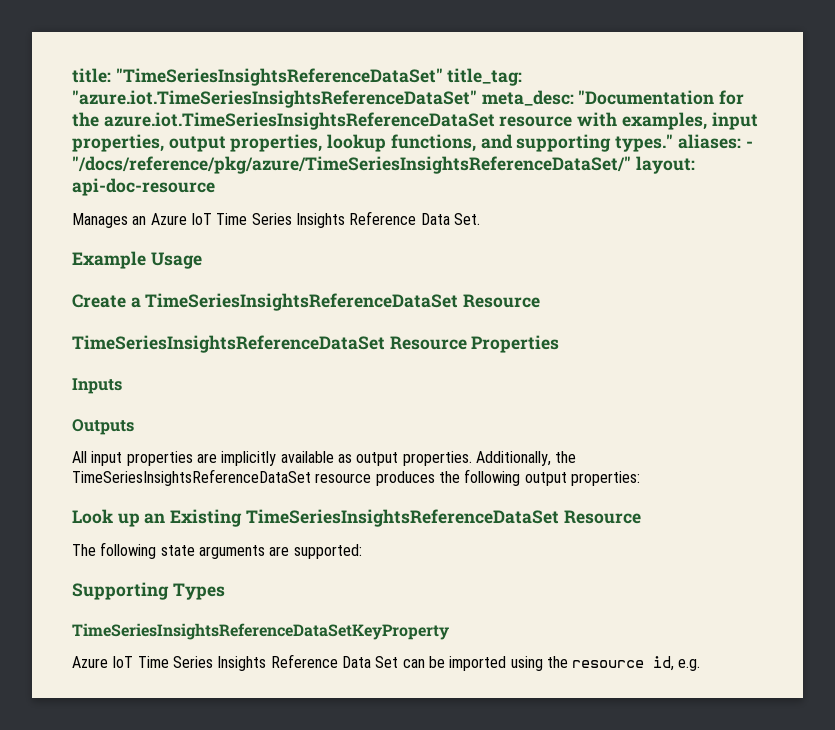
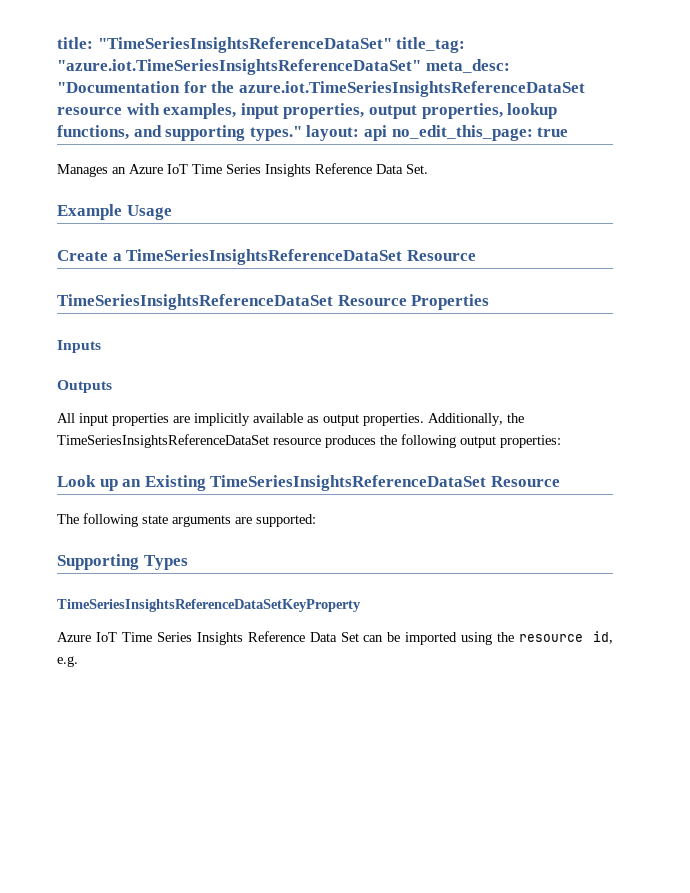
- title: "TimeSeriesInsightsReferenceDataSet" title_tag: "azure.iot.TimeSeriesInsightsReferenceDataSet" meta_desc: "Documentation for the azure.iot.TimeSeriesInsightsReferenceDataSet resource with examples, input properties, output properties, lookup functions, and supporting types." aliases: - "/docs/reference/pkg/azure/TimeSeriesInsightsReferenceDataSet/" layout: api-doc-resource
+ title: "TimeSeriesInsightsReferenceDataSet" title_tag: "azure.iot.TimeSeriesInsightsReferenceDataSet" meta_desc: "Documentation for the azure.iot.TimeSeriesInsightsReferenceDataSet resource with examples, input properties, output properties, lookup functions, and supporting types." layout: api no_edit_this_page: true

